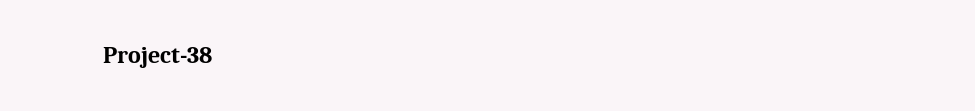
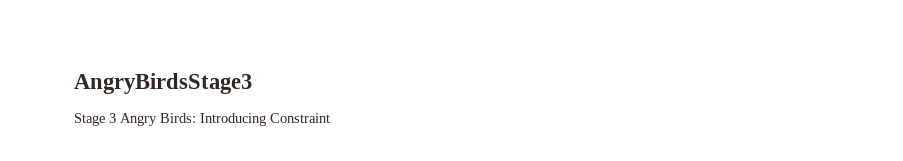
- Project-38
+ AngryBirdsStage3
+ Stage 3 Angry Birds: Introducing Constraint

